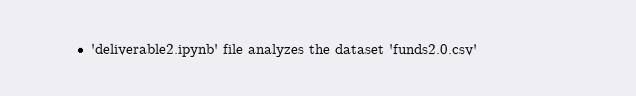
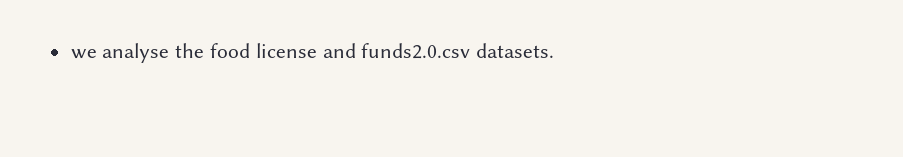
- 'deliverable2.ipynb' file analyzes the dataset 'funds2.0.csv'
+ we analyse the food license and funds2.0.csv datasets.

